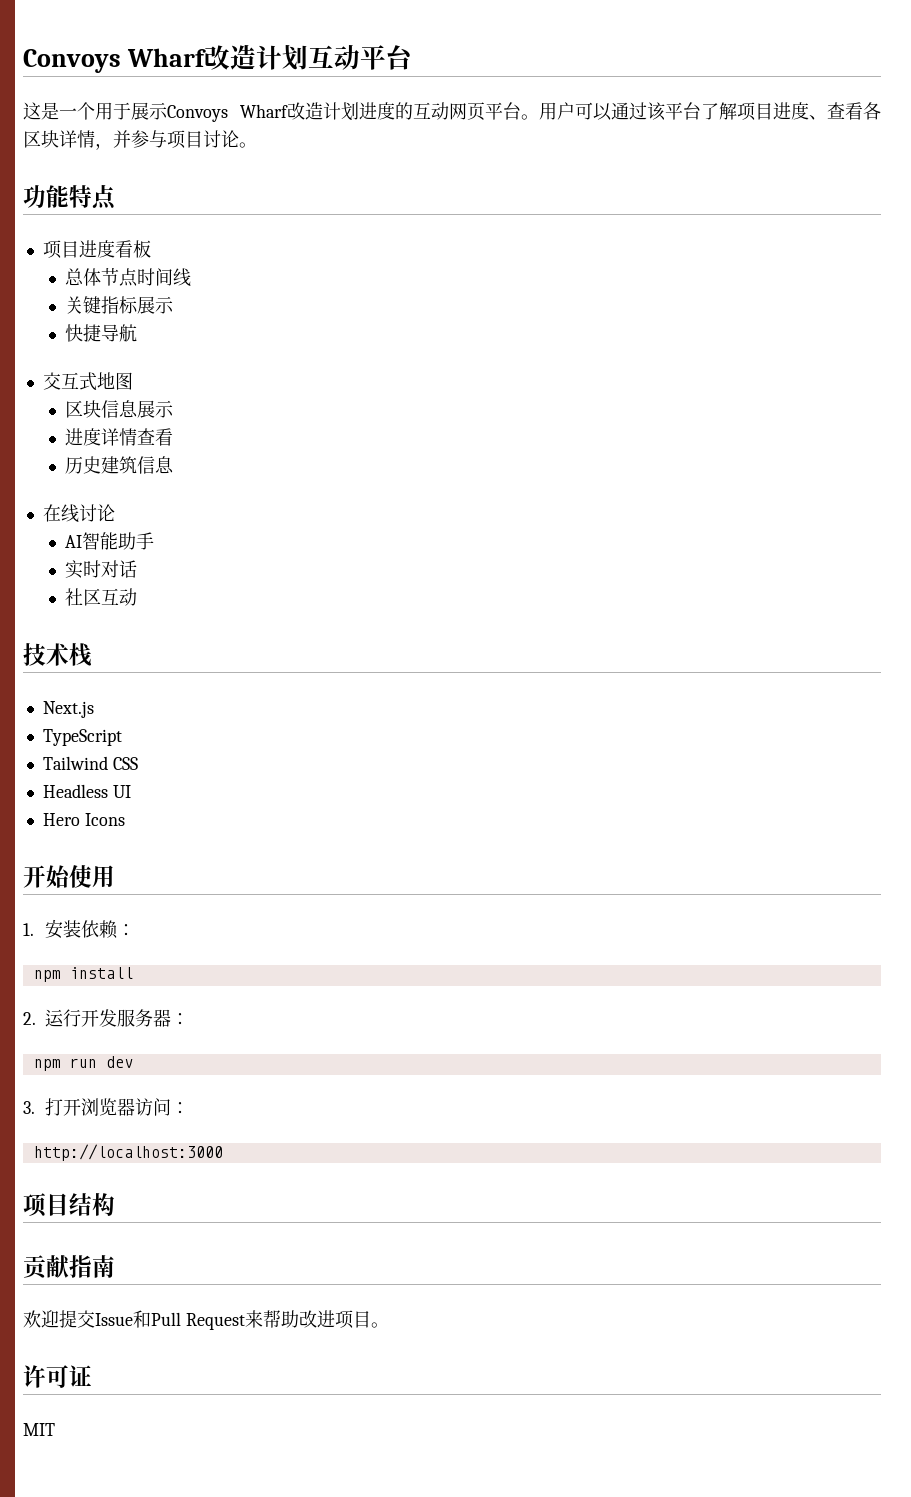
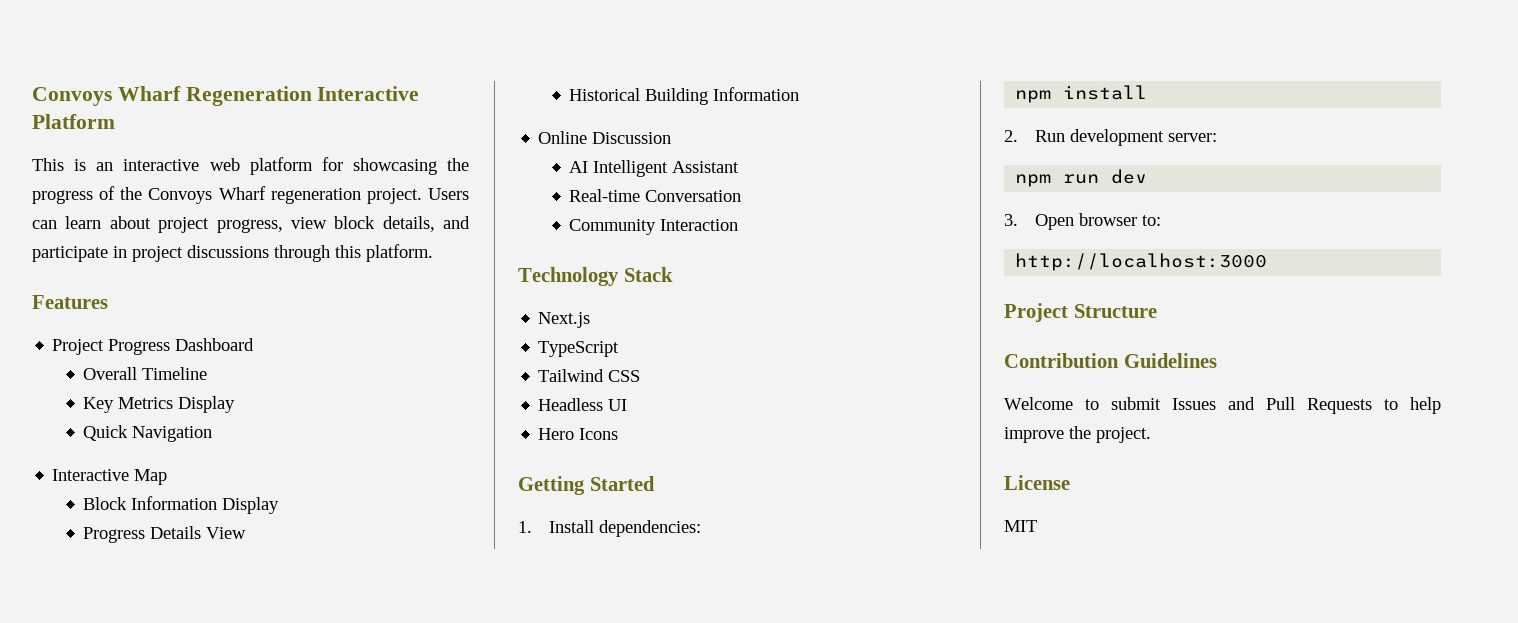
- Convoys Wharf改造计划互动平台
- 这是一个用于展示Convoys Wharf改造计划进度的互动网页平台。用户可以通过该平台了解项目进度、查看各区块详情，并参与项目讨论。
- 功能特点
- 项目进度看板
- 总体节点时间线
- 关键指标展示
- 快捷导航
- 交互式地图
- 区块信息展示
- 进度详情查看
- 历史建筑信息
- 在线讨论
- AI智能助手
- 实时对话
- 社区互动
- 技术栈
+ Convoys Wharf Regeneration Interactive Platform
+ This is an interactive web platform for showcasing the progress of the Convoys Wharf regeneration project. Users can learn about project progress, view block details, and participate in project discussions through this platform.
+ Features
+ Project Progress Dashboard
+ Overall Timeline
+ Key Metrics Display
+ Quick Navigation
+ Interactive Map
+ Block Information Display
+ Progress Details View
+ Historical Building Information
+ Online Discussion
+ AI Intelligent Assistant
+ Real-time Conversation
+ Community Interaction
+ Technology Stack
- 开始使用
+ Getting Started
- 1.安装依赖：
+ 1. Install dependencies:
- 2.运行开发服务器：
+ 2. Run development server:
- 3.打开浏览器访问：
+ 3. Open browser to:
  http://localhost:3000
- 项目结构
- 贡献指南
- 欢迎提交Issue和Pull Request来帮助改进项目。
- 许可证
+ Project Structure
+ Contribution Guidelines
+ Welcome to submit Issues and Pull Requests to help improve the project.
+ License

